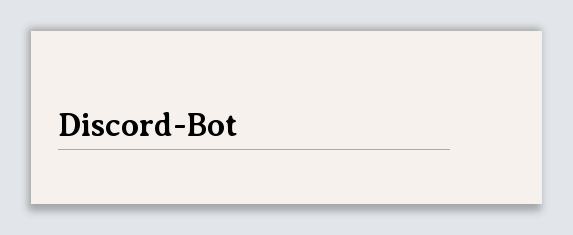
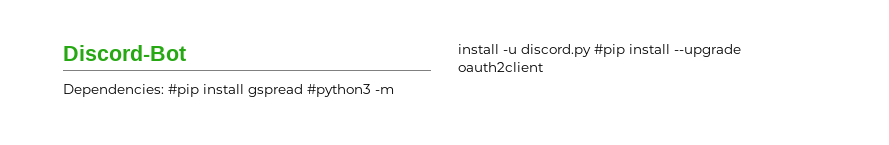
+ Dependencies: #pip install gspread #python3 -m install -u discord.py #pip install --upgrade oauth2client

